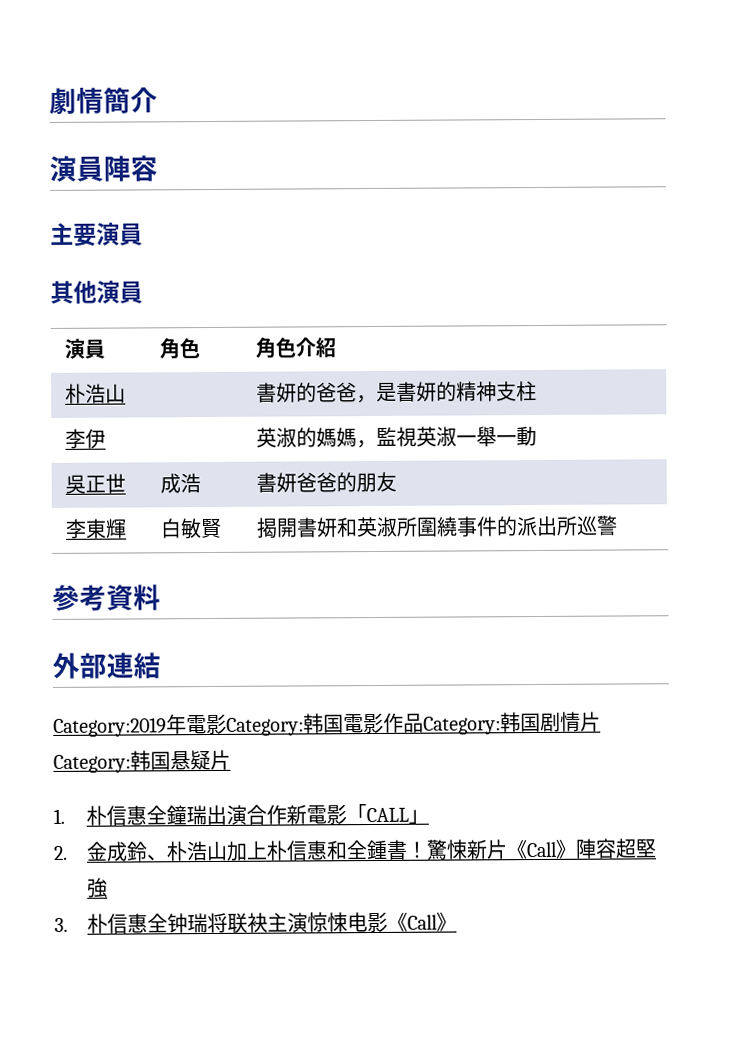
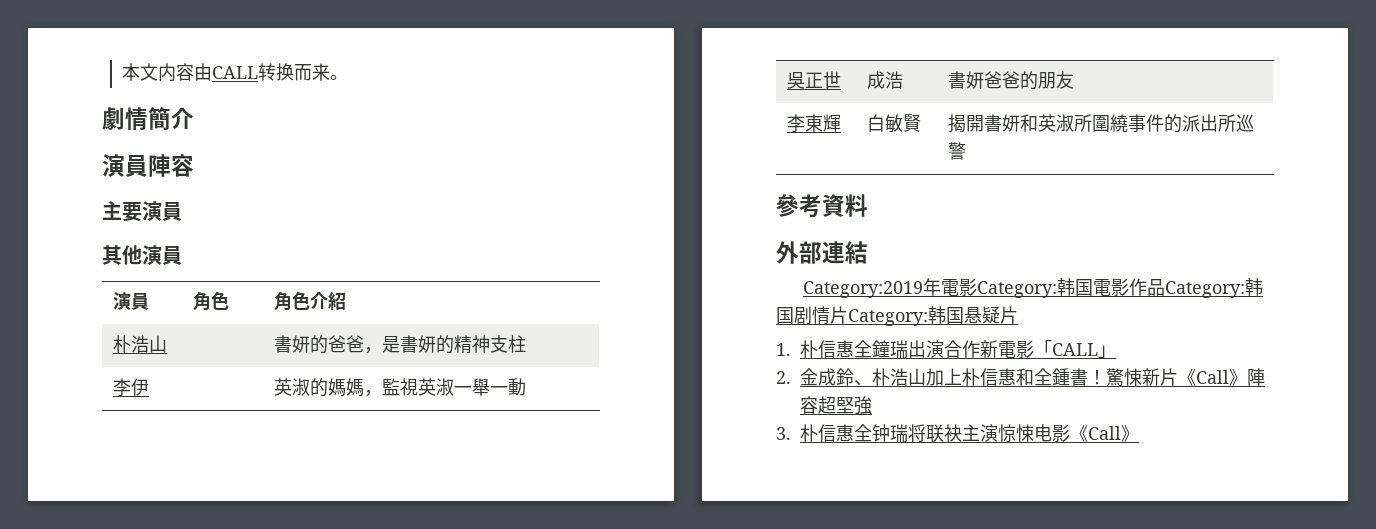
+ 本文内容由CALL转换而来。

